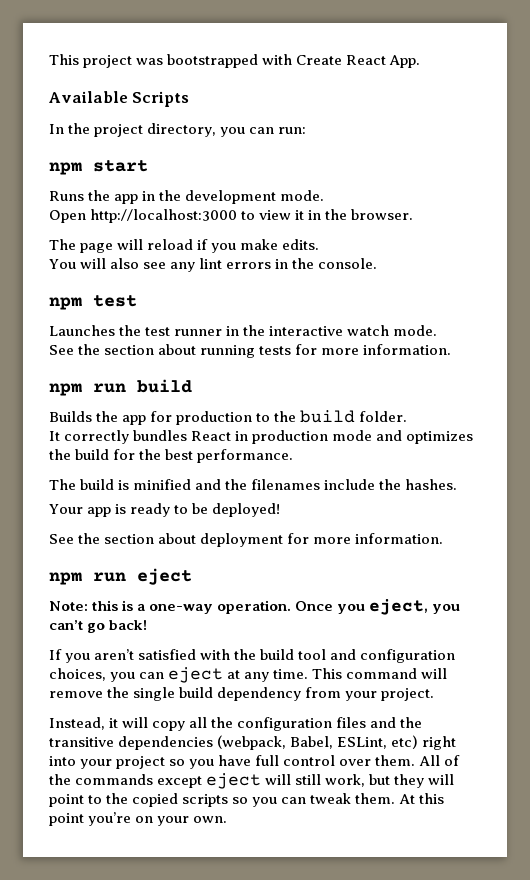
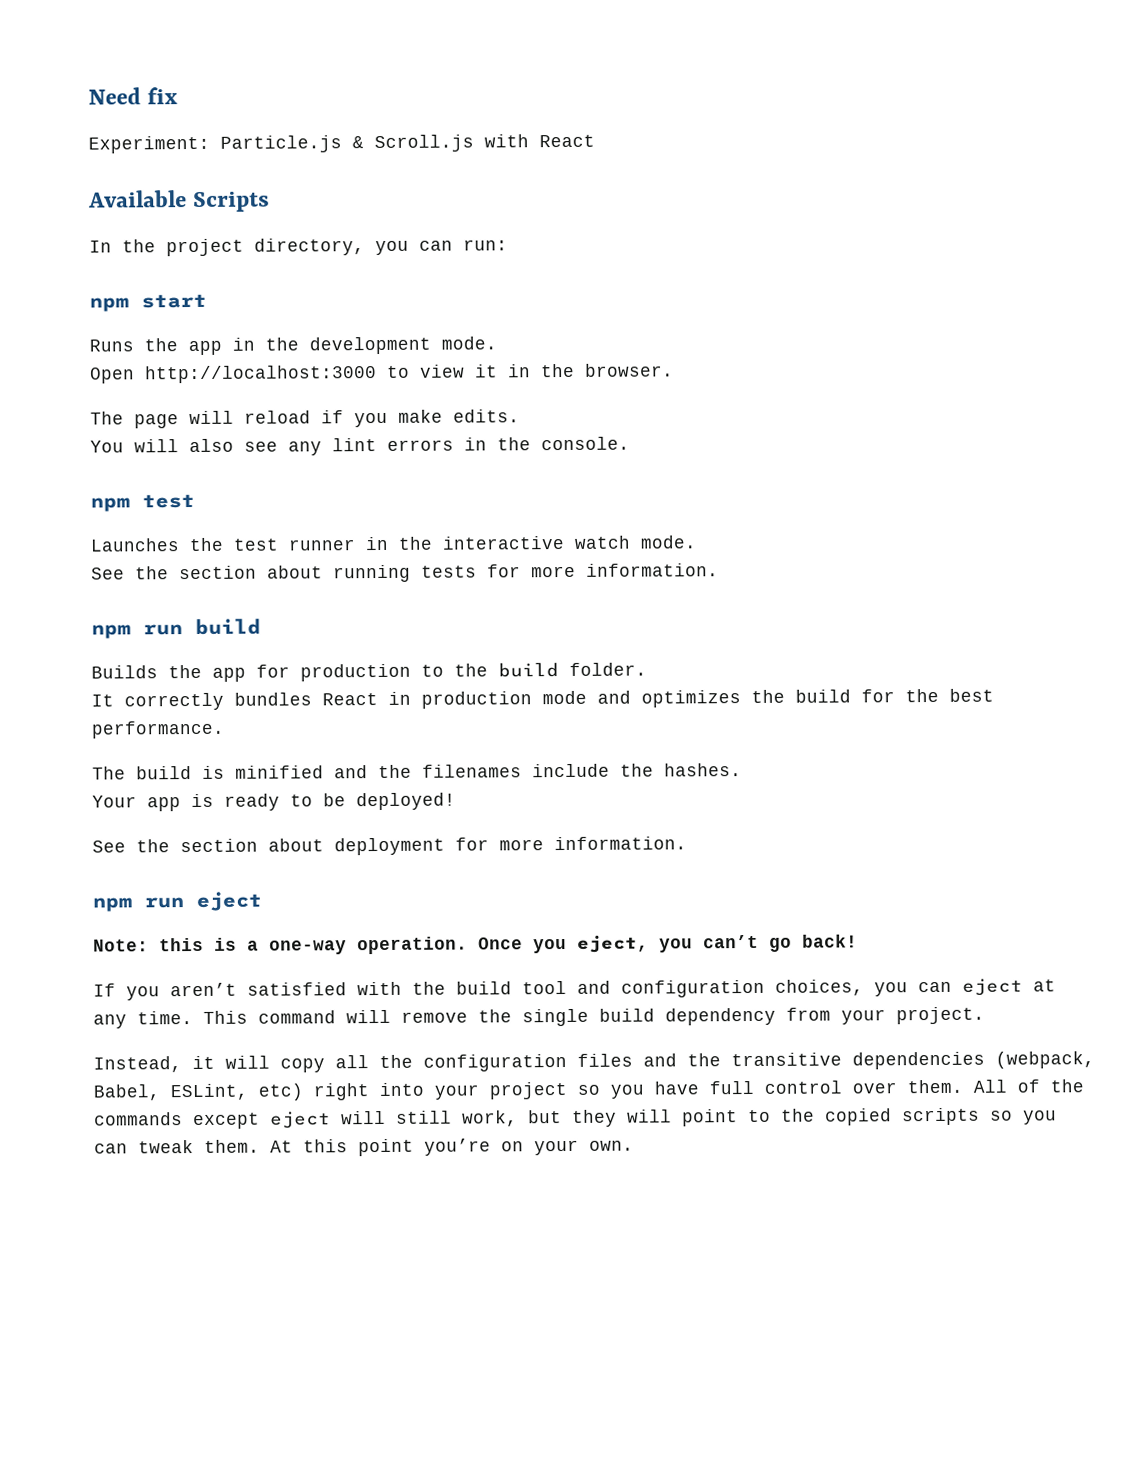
- This project was bootstrapped with Create React App.
+ Need fix
+ Experiment: Particle.js & Scroll.js with React

